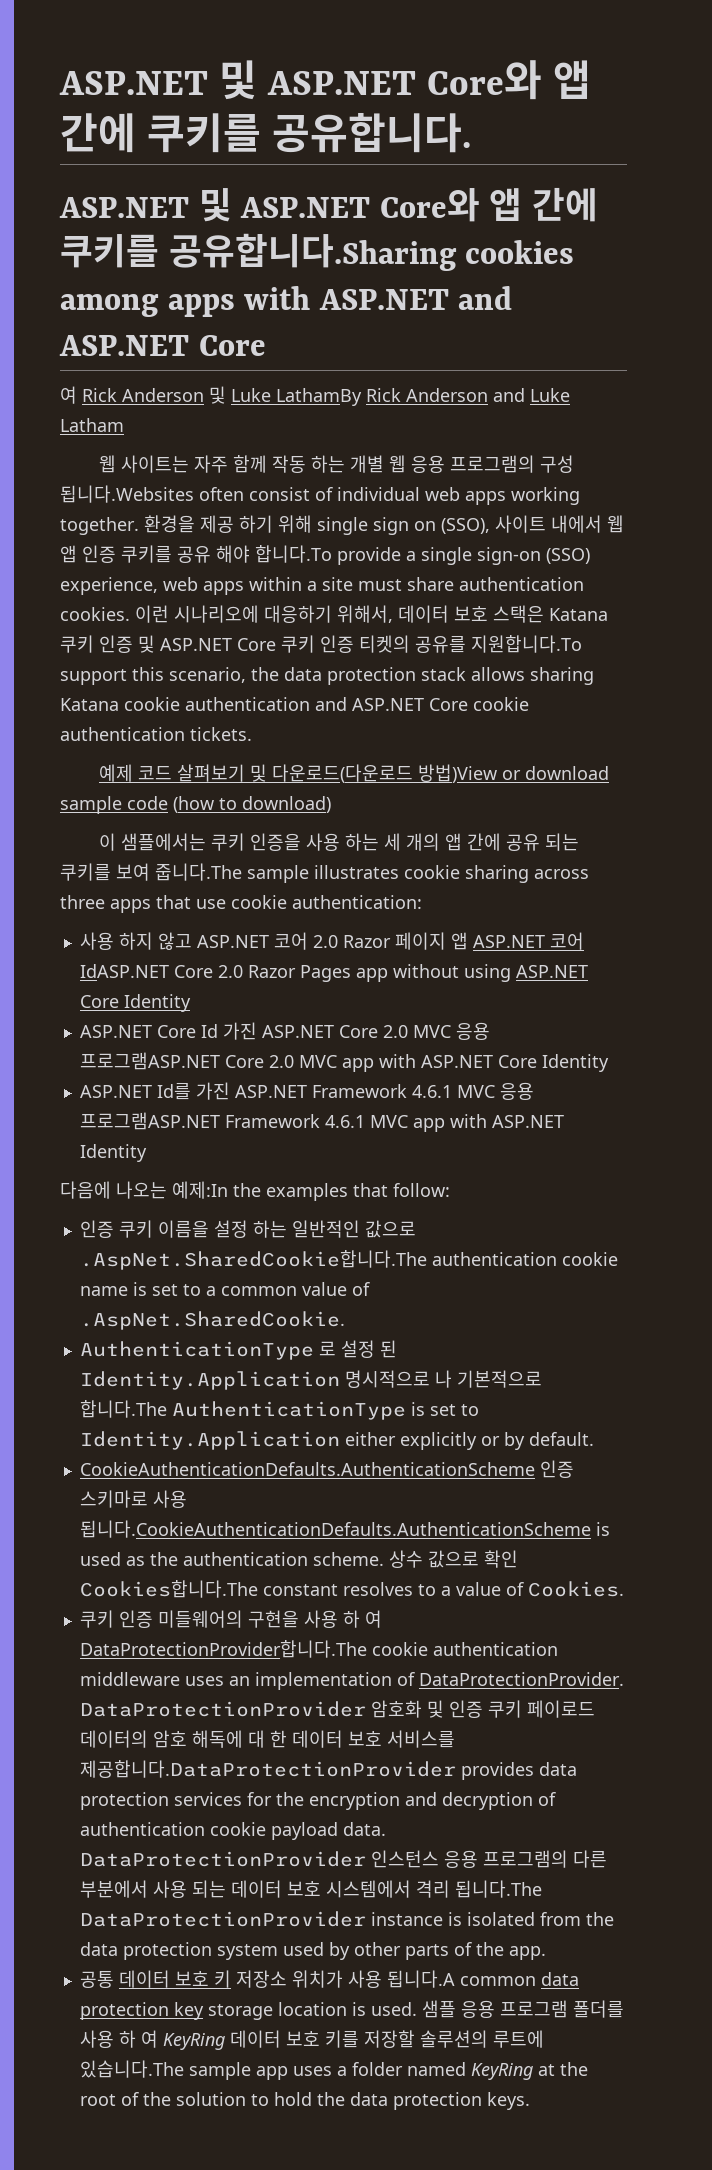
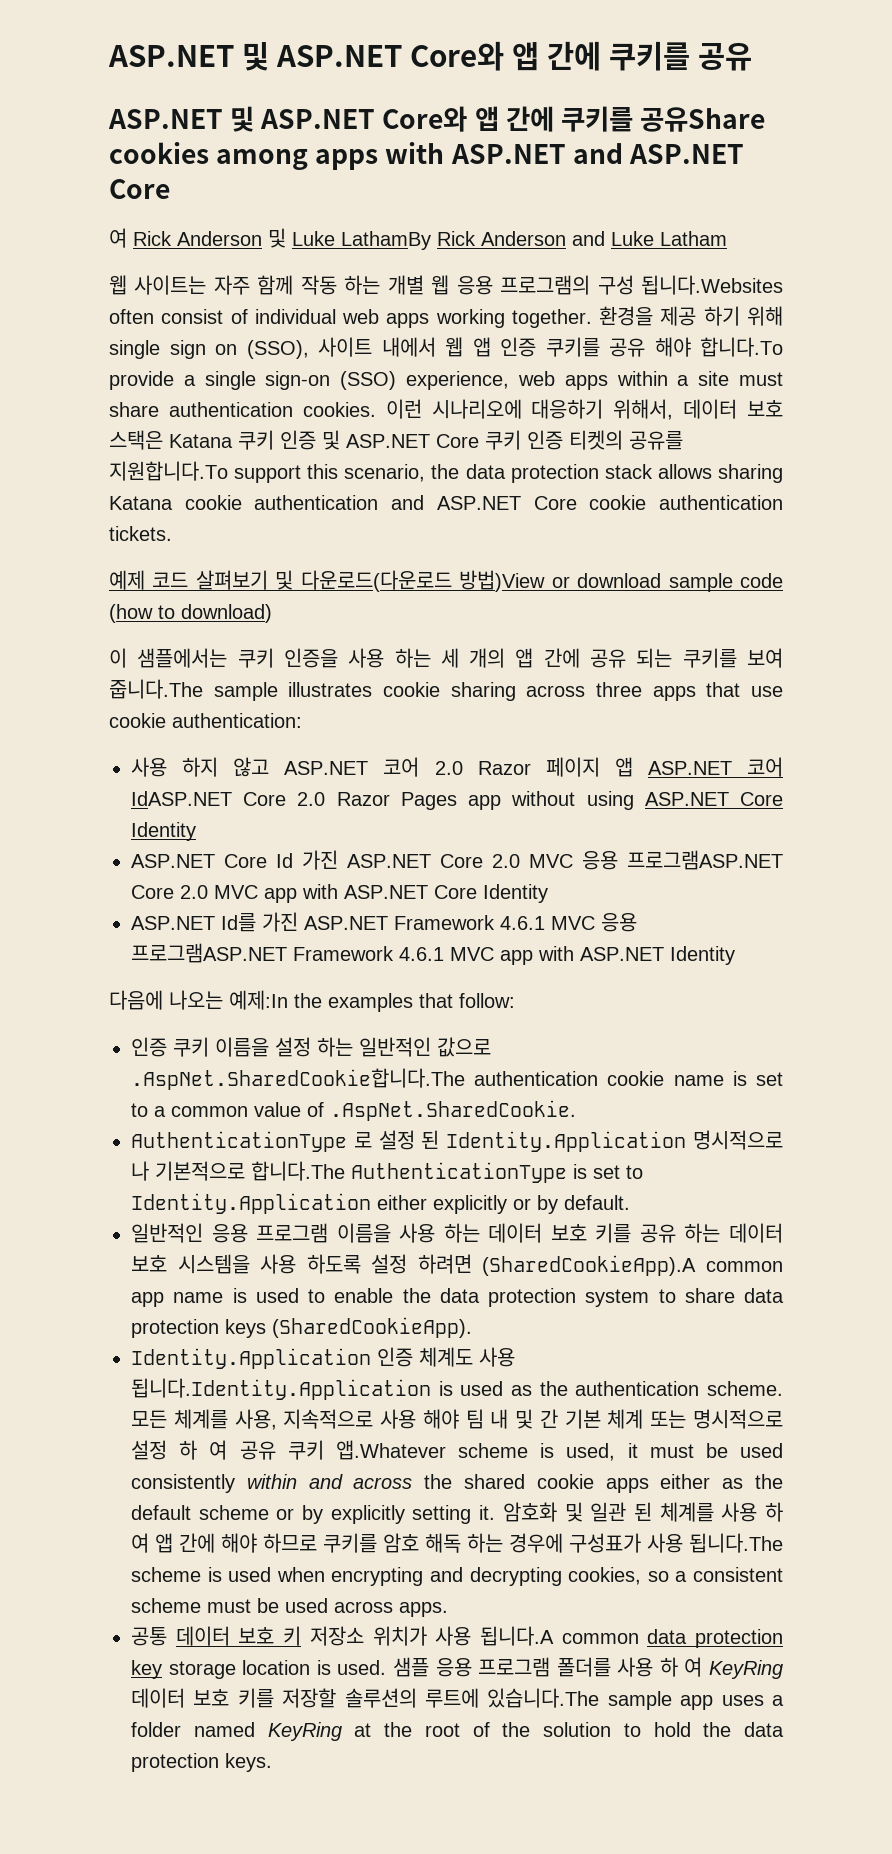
- ASP.NET 및 ASP.NET Core와 앱 간에 쿠키를 공유합니다.
- ASP.NET 및 ASP.NET Core와 앱 간에 쿠키를 공유합니다.Sharing cookies among apps with ASP.NET and ASP.NET Core
+ ASP.NET 및 ASP.NET Core와 앱 간에 쿠키를 공유
+ ASP.NET 및 ASP.NET Core와 앱 간에 쿠키를 공유Share cookies among apps with ASP.NET and ASP.NET Core
- CookieAuthenticationDefaults.AuthenticationScheme 인증 스키마로 사용 됩니다.CookieAuthenticationDefaults.AuthenticationScheme is used as the authentication scheme.
+ 일반적인 응용 프로그램 이름을 사용 하는 데이터 보호 키를 공유 하는 데이터 보호 시스템을 사용 하도록 설정 하려면 (SharedCookieApp).A common app name is used to enable the data protection system to share data protection keys (SharedCookieApp).
+ Identity.Application 인증 체계도 사용 됩니다.Identity.Application is used as the authentication scheme.
- 상수 값으로 확인 Cookies합니다.The constant resolves to a value of Cookies.
- 쿠키 인증 미들웨어의 구현을 사용 하 여 DataProtectionProvider합니다.The cookie authentication middleware uses an implementation of DataProtectionProvider. DataProtectionProvider 암호화 및 인증 쿠키 페이로드 데이터의 암호 해독에 대 한 데이터 보호 서비스를 제공합니다.DataProtectionProvider provides data protection services for the encryption and decryption of authentication cookie payload data. DataProtectionProvider 인스턴스 응용 프로그램의 다른 부분에서 사용 되는 데이터 보호 시스템에서 격리 됩니다.The DataProtectionProvider instance is isolated from the data protection system used by other parts of the app.
+ 모든 체계를 사용, 지속적으로 사용 해야 팀 내 및 간 기본 체계 또는 명시적으로 설정 하 여 공유 쿠키 앱.Whatever scheme is used, it must be used consistently within and across the shared cookie apps either as the default scheme or by explicitly setting it. 암호화 및 일관 된 체계를 사용 하 여 앱 간에 해야 하므로 쿠키를 암호 해독 하는 경우에 구성표가 사용 됩니다.The scheme is used when encrypting and decrypting cookies, so a consistent scheme must be used across apps.

